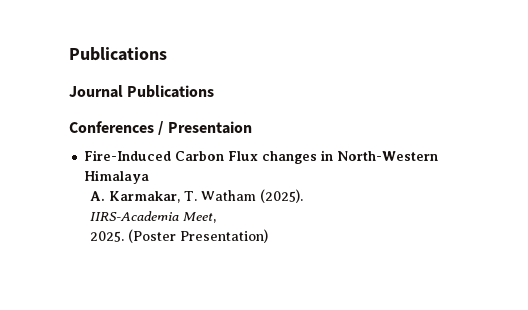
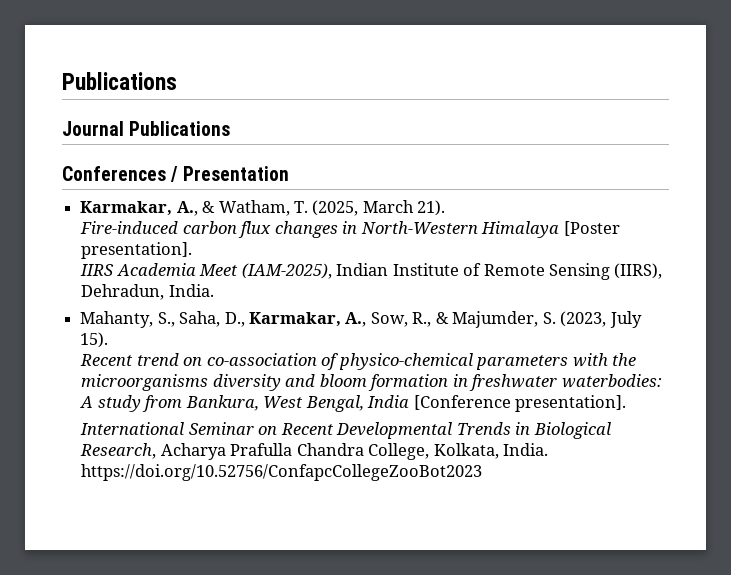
- Conferences / Presentaion
- Fire-Induced Carbon Flux changes in North-Western Himalaya
- A. Karmakar, T. Watham (2025).
- IIRS-Academia Meet,
- 2025. (Poster Presentation)
+ Conferences / Presentation
+ Karmakar, A., & Watham, T. (2025, March 21).
+ Fire-induced carbon flux changes in North-Western Himalaya [Poster presentation].
+ IIRS Academia Meet (IAM-2025), Indian Institute of Remote Sensing (IIRS), Dehradun, India.
+ Mahanty, S., Saha, D., Karmakar, A., Sow, R., & Majumder, S. (2023, July 15).
+ Recent trend on co-association of physico-chemical parameters with the microorganisms diversity and bloom formation in freshwater waterbodies: A study from Bankura, West Bengal, India [Conference presentation].
+ International Seminar on Recent Developmental Trends in Biological Research, Acharya Prafulla Chandra College, Kolkata, India. https://doi.org/10.52756/ConfapcCollegeZooBot2023

